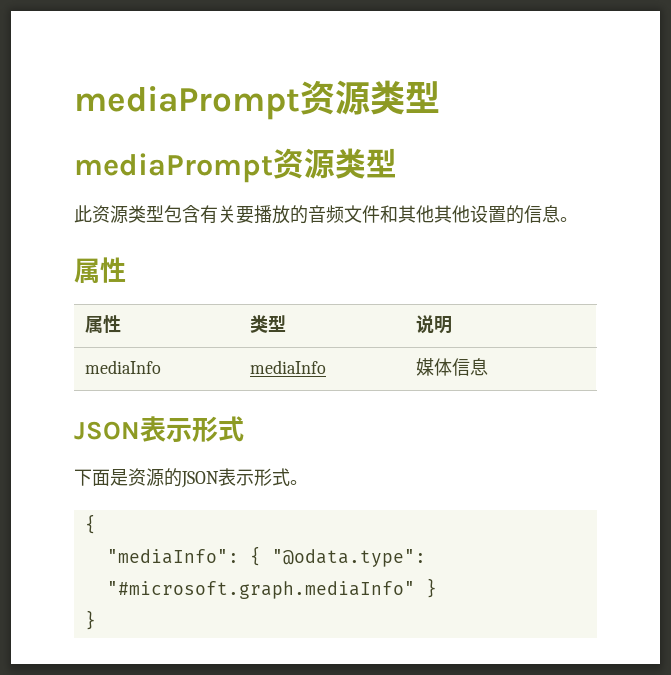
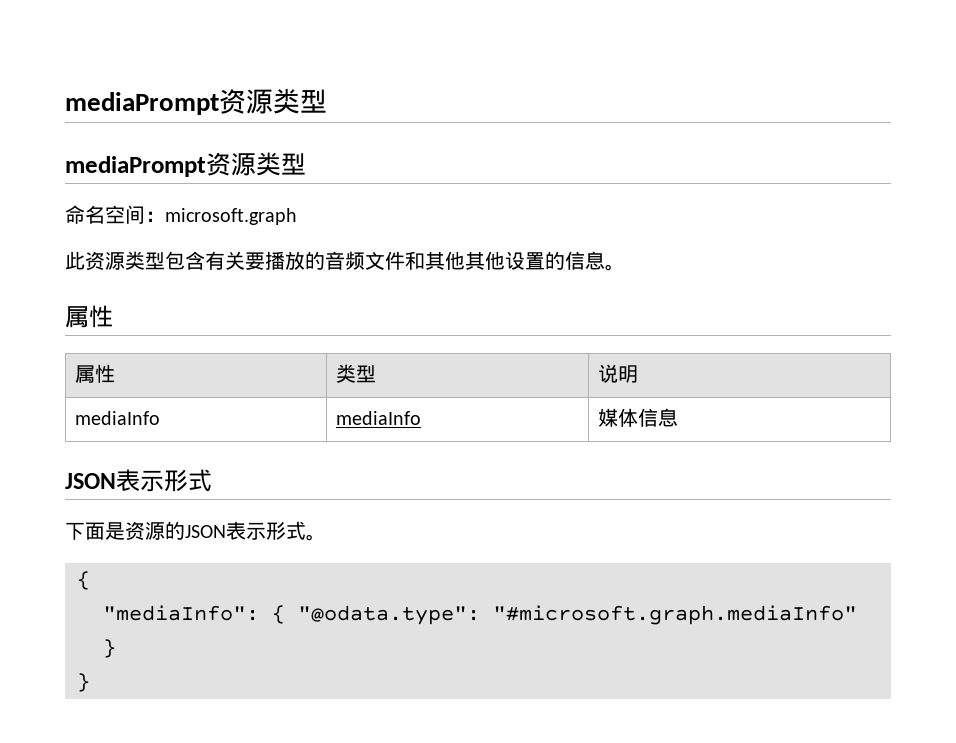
+ 命名空间：microsoft.graph

